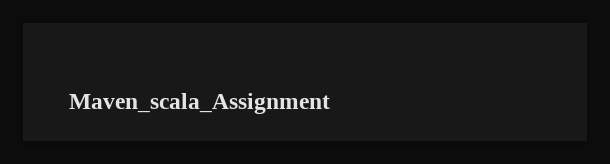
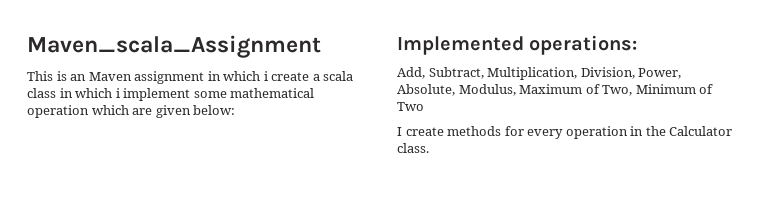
+ This is an Maven assignment in which i create a scala class in which i implement some mathematical operation which are given below:
+ Implemented operations:
+ Add, Subtract, Multiplication, Division, Power, Absolute, Modulus, Maximum of Two, Minimum of Two
+ I create methods for every operation in the Calculator class.

